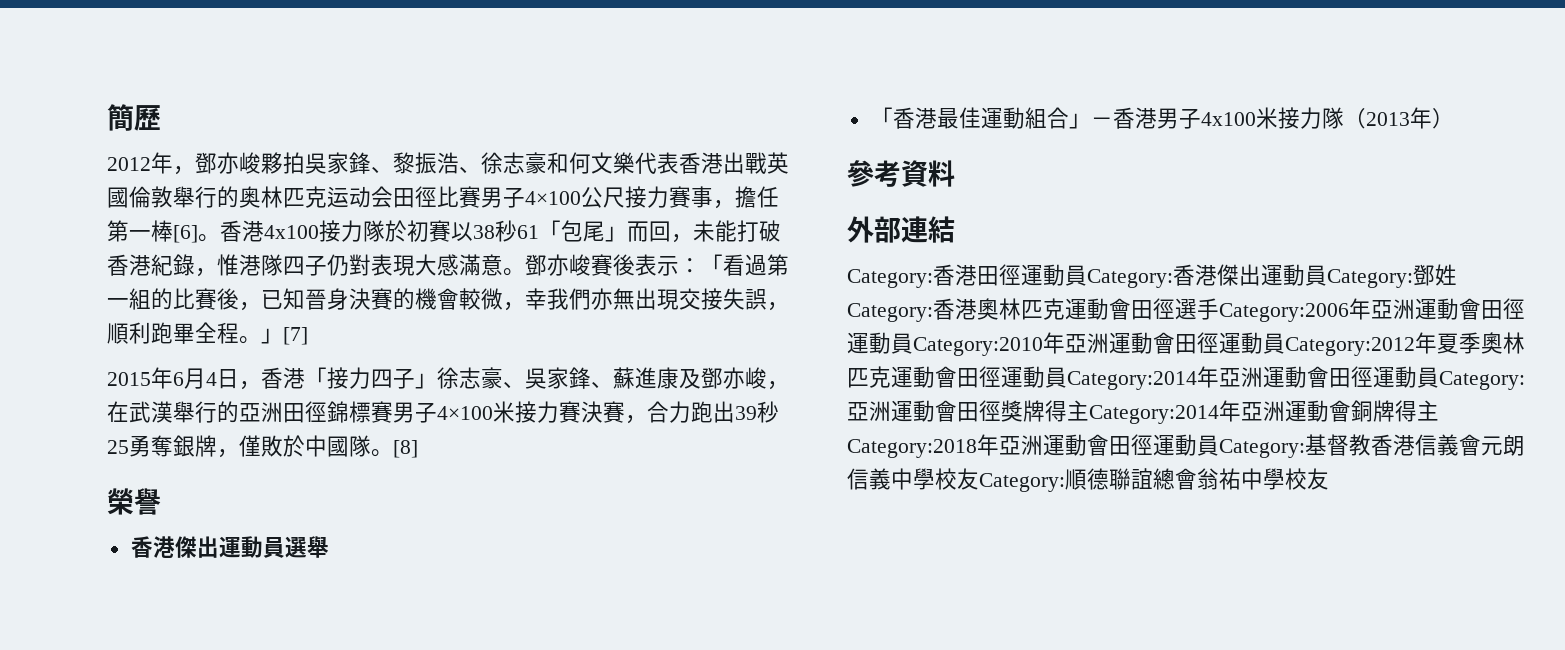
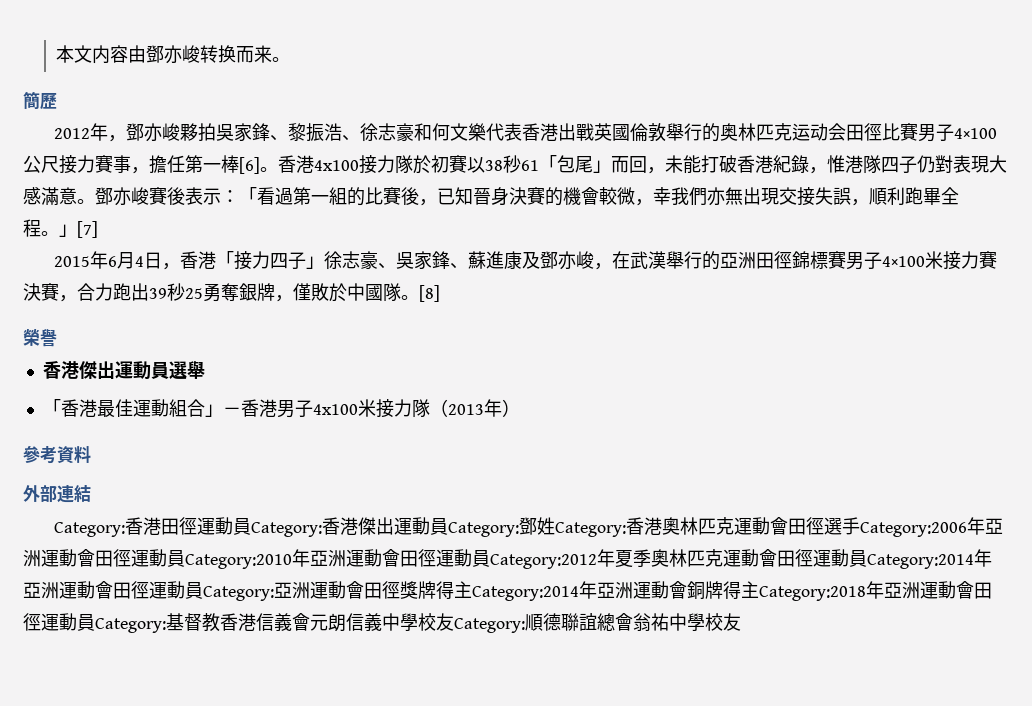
+ 本文内容由鄧亦峻转换而来。

